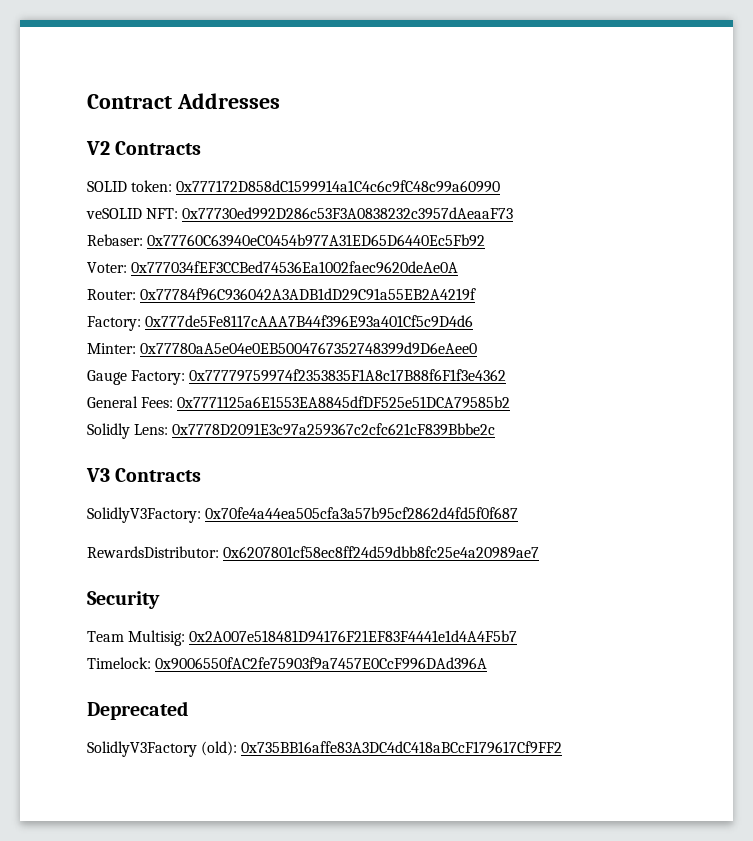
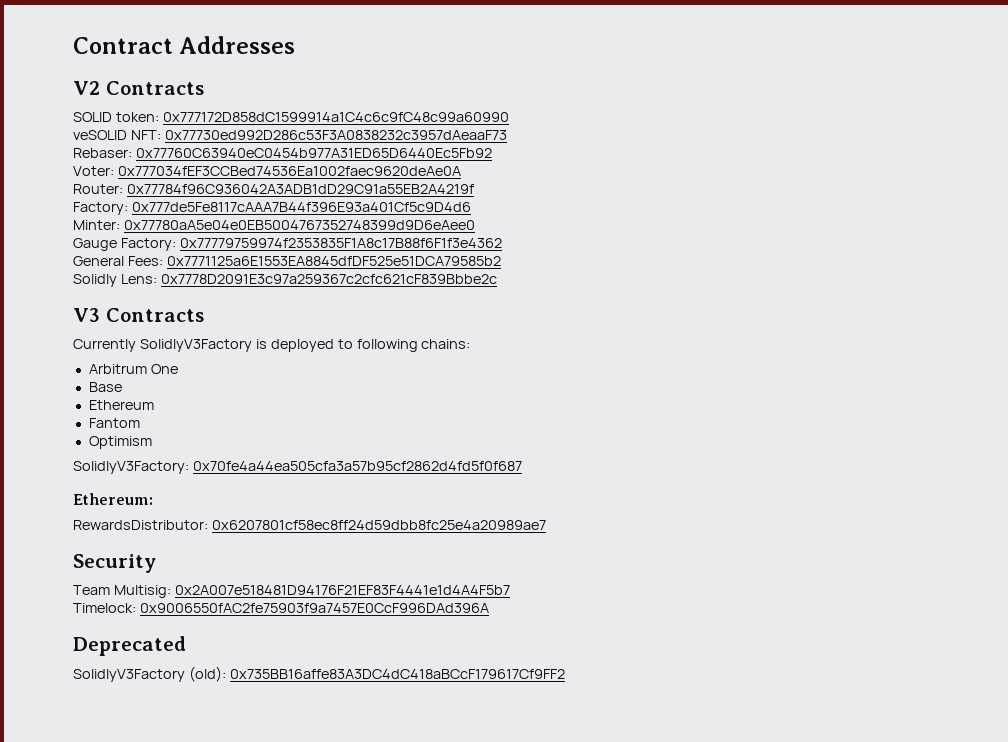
+ Currently SolidlyV3Factory is deployed to following chains:
+ Arbitrum One
+ Base
+ Ethereum
+ Fantom
+ Optimism
+ Ethereum:

